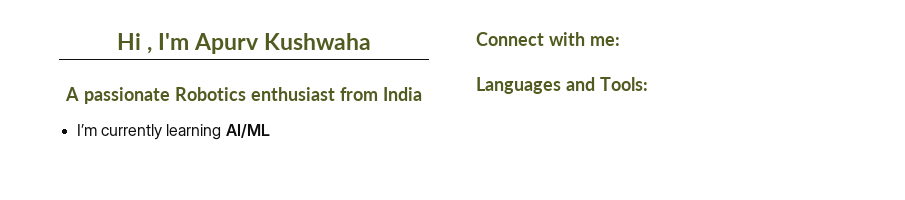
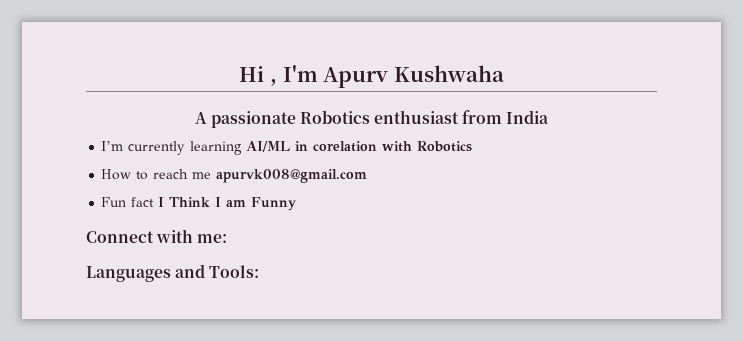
- I’m currently learning AI/ML
+ I’m currently learning AI/ML in corelation with Robotics
+ How to reach me apurvk008@gmail.com
+ Fun fact I Think I am Funny

